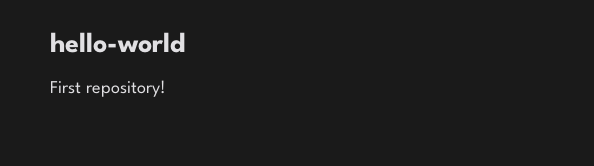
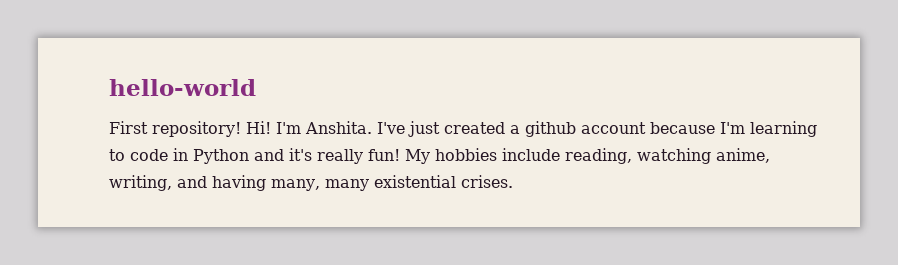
+ Hi! I'm Anshita. I've just created a github account because I'm learning to code in Python and it's really fun! My hobbies include reading, watching anime, writing, and having many, many existential crises.

